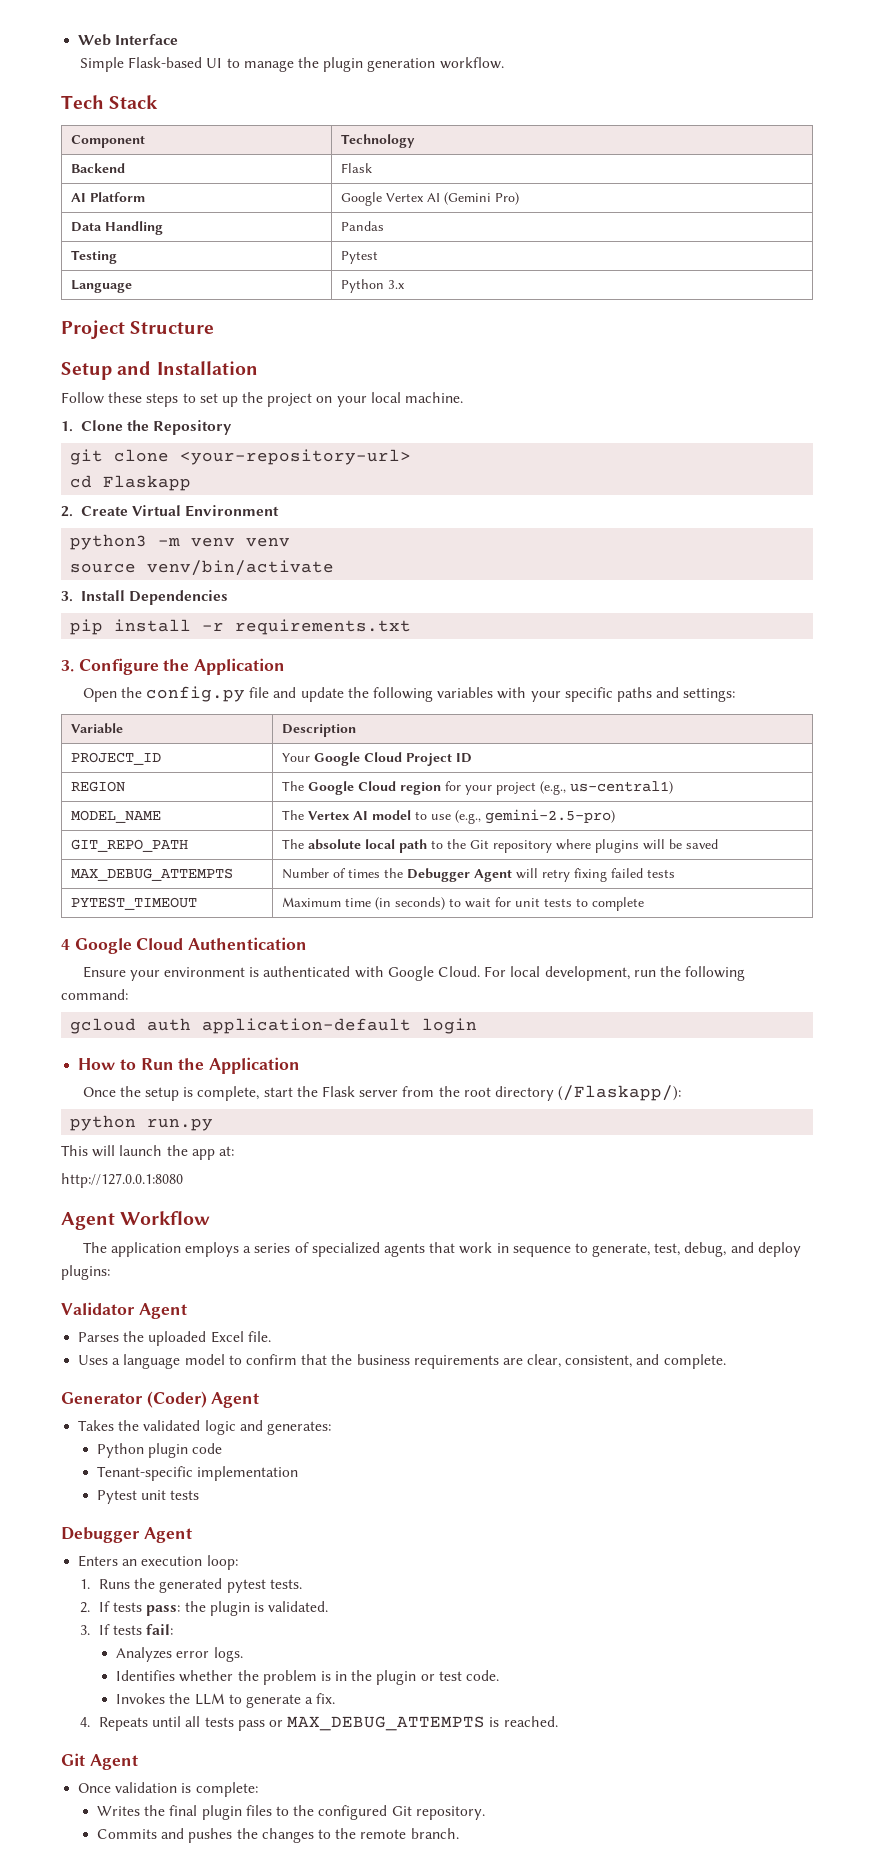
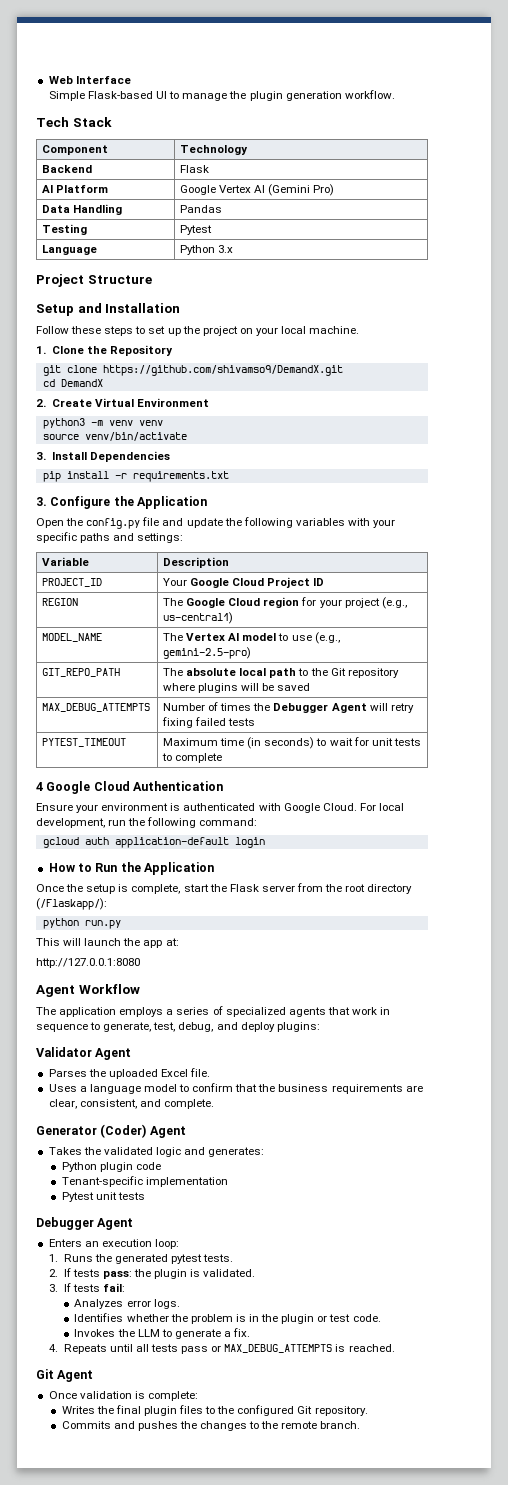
- git clone <your-repository-url>
+ git clone https://github.com/shivamso9/DemandX.git
- cd Flaskapp
+ cd DemandX

